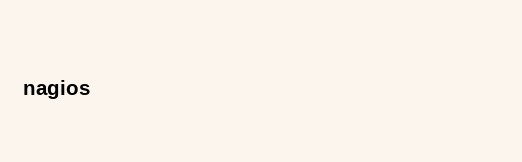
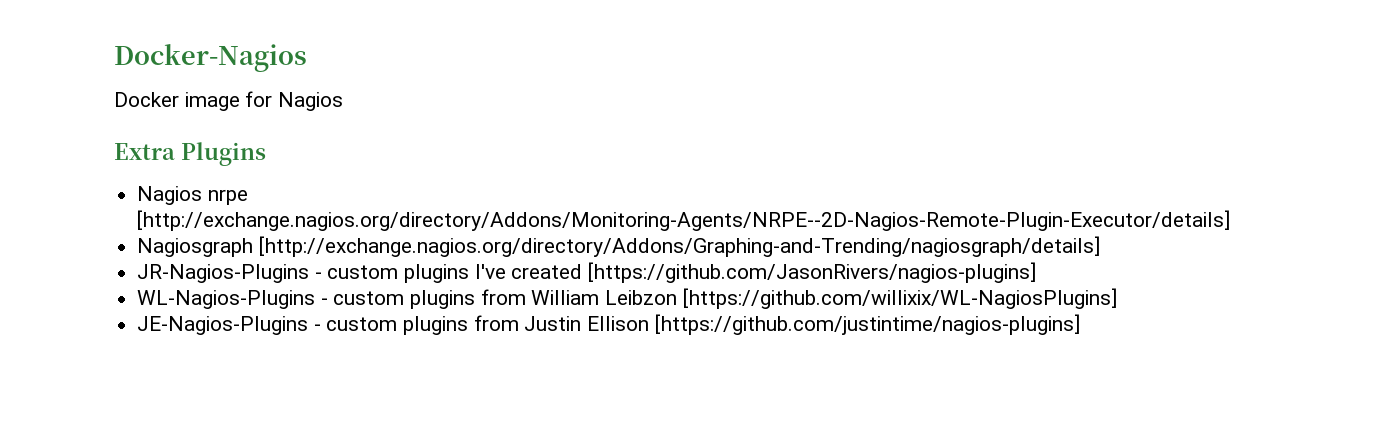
- nagios
+ Docker-Nagios
+ Docker image for Nagios
+ Extra Plugins
+ Nagios nrpe [http://exchange.nagios.org/directory/Addons/Monitoring-Agents/NRPE--2D-Nagios-Remote-Plugin-Executor/details]
+ Nagiosgraph [http://exchange.nagios.org/directory/Addons/Graphing-and-Trending/nagiosgraph/details]
+ JR-Nagios-Plugins - custom plugins I've created [https://github.com/JasonRivers/nagios-plugins]
+ WL-Nagios-Plugins - custom plugins from William Leibzon [https://github.com/willixix/WL-NagiosPlugins]
+ JE-Nagios-Plugins - custom plugins from Justin Ellison [https://github.com/justintime/nagios-plugins]

